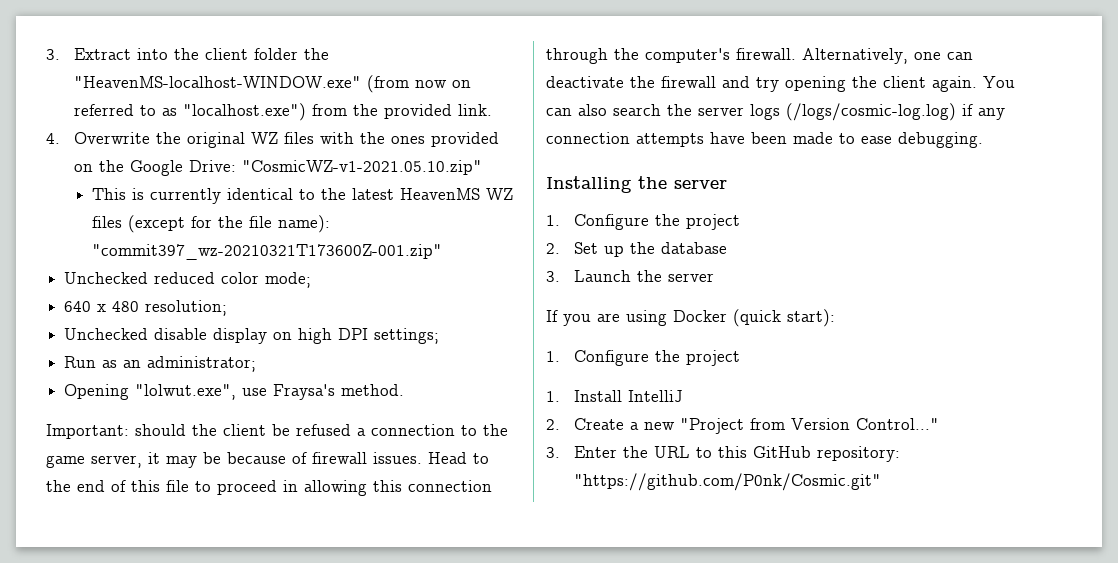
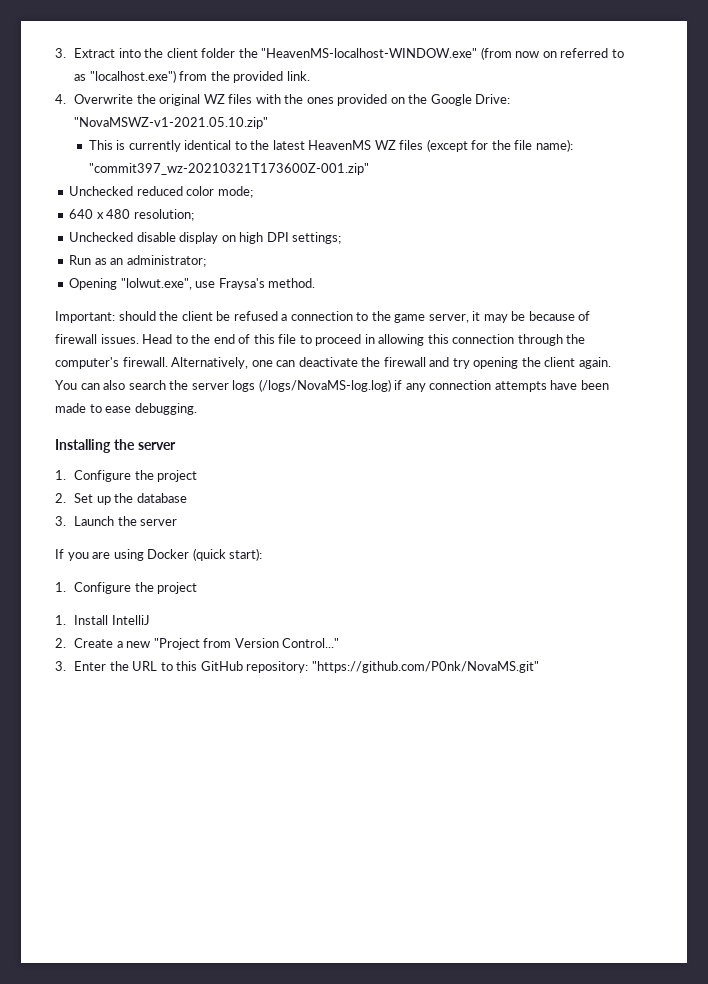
- 4. Overwrite the original WZ files with the ones provided on the Google Drive: "CosmicWZ-v1-2021.05.10.zip"
+ 4. Overwrite the original WZ files with the ones provided on the Google Drive: "NovaMSWZ-v1-2021.05.10.zip"
- You can also search the server logs (/logs/cosmic-log.log) if any connection attempts have been made to ease debugging.
+ You can also search the server logs (/logs/NovaMS-log.log) if any connection attempts have been made to ease debugging.
- 3. Enter the URL to this GitHub repository: "https://github.com/P0nk/Cosmic.git"
+ 3. Enter the URL to this GitHub repository: "https://github.com/P0nk/NovaMS.git"

